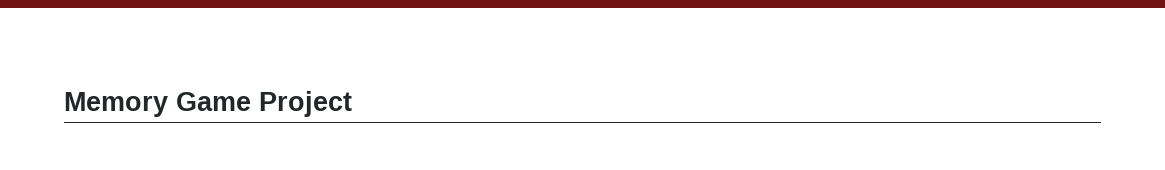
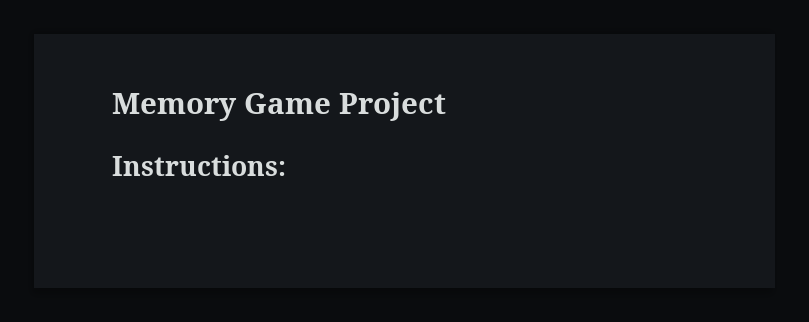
+ Instructions:

